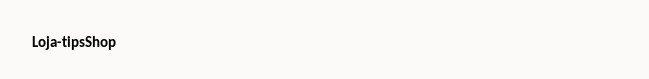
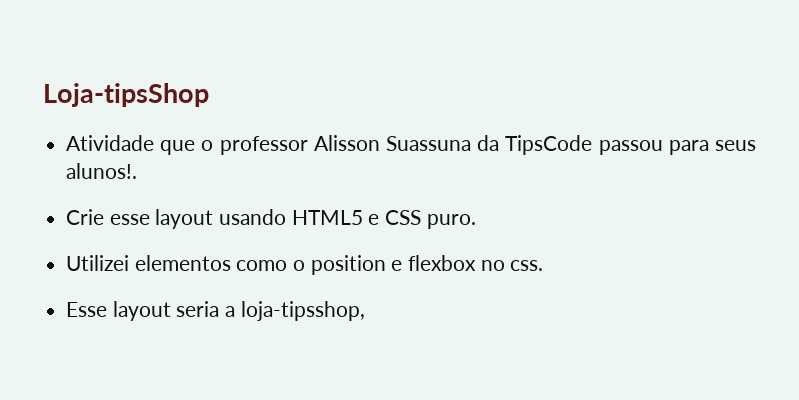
+ Atividade que o professor Alisson Suassuna da TipsCode passou para seus alunos!.
+ Crie esse layout usando HTML5 e CSS puro.
+ Utilizei elementos como o position e flexbox no css.
+ Esse layout seria a loja-tipsshop,

